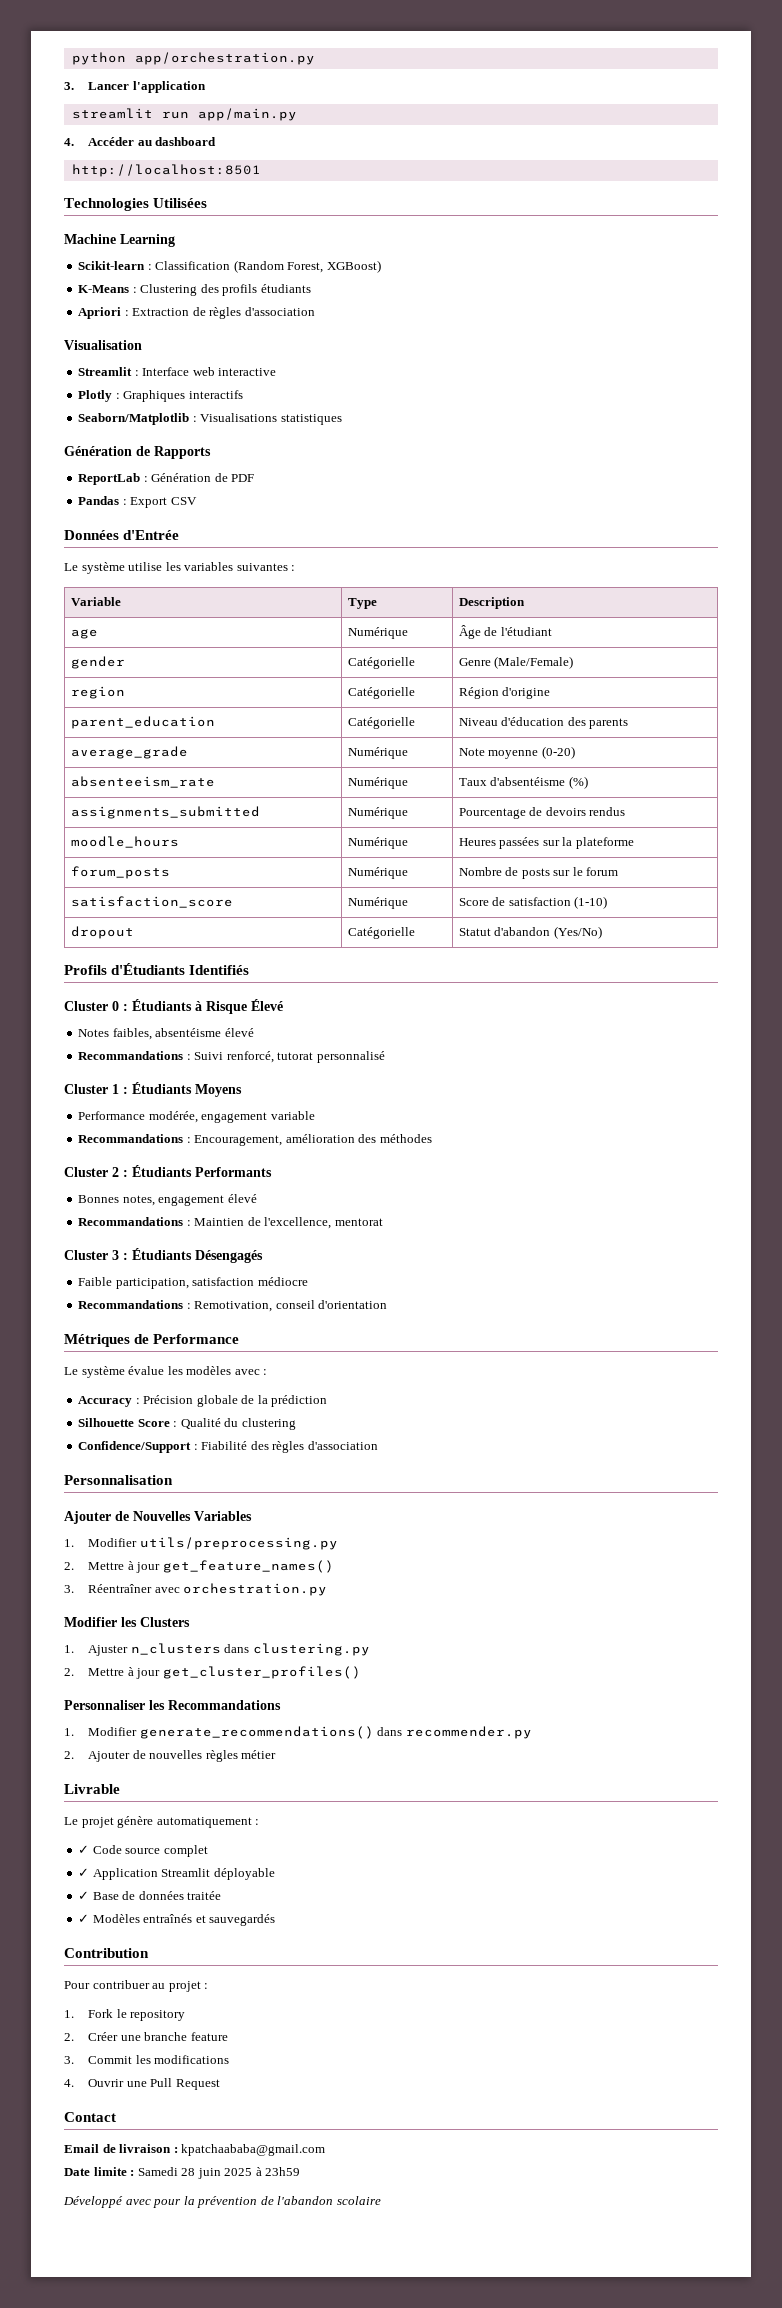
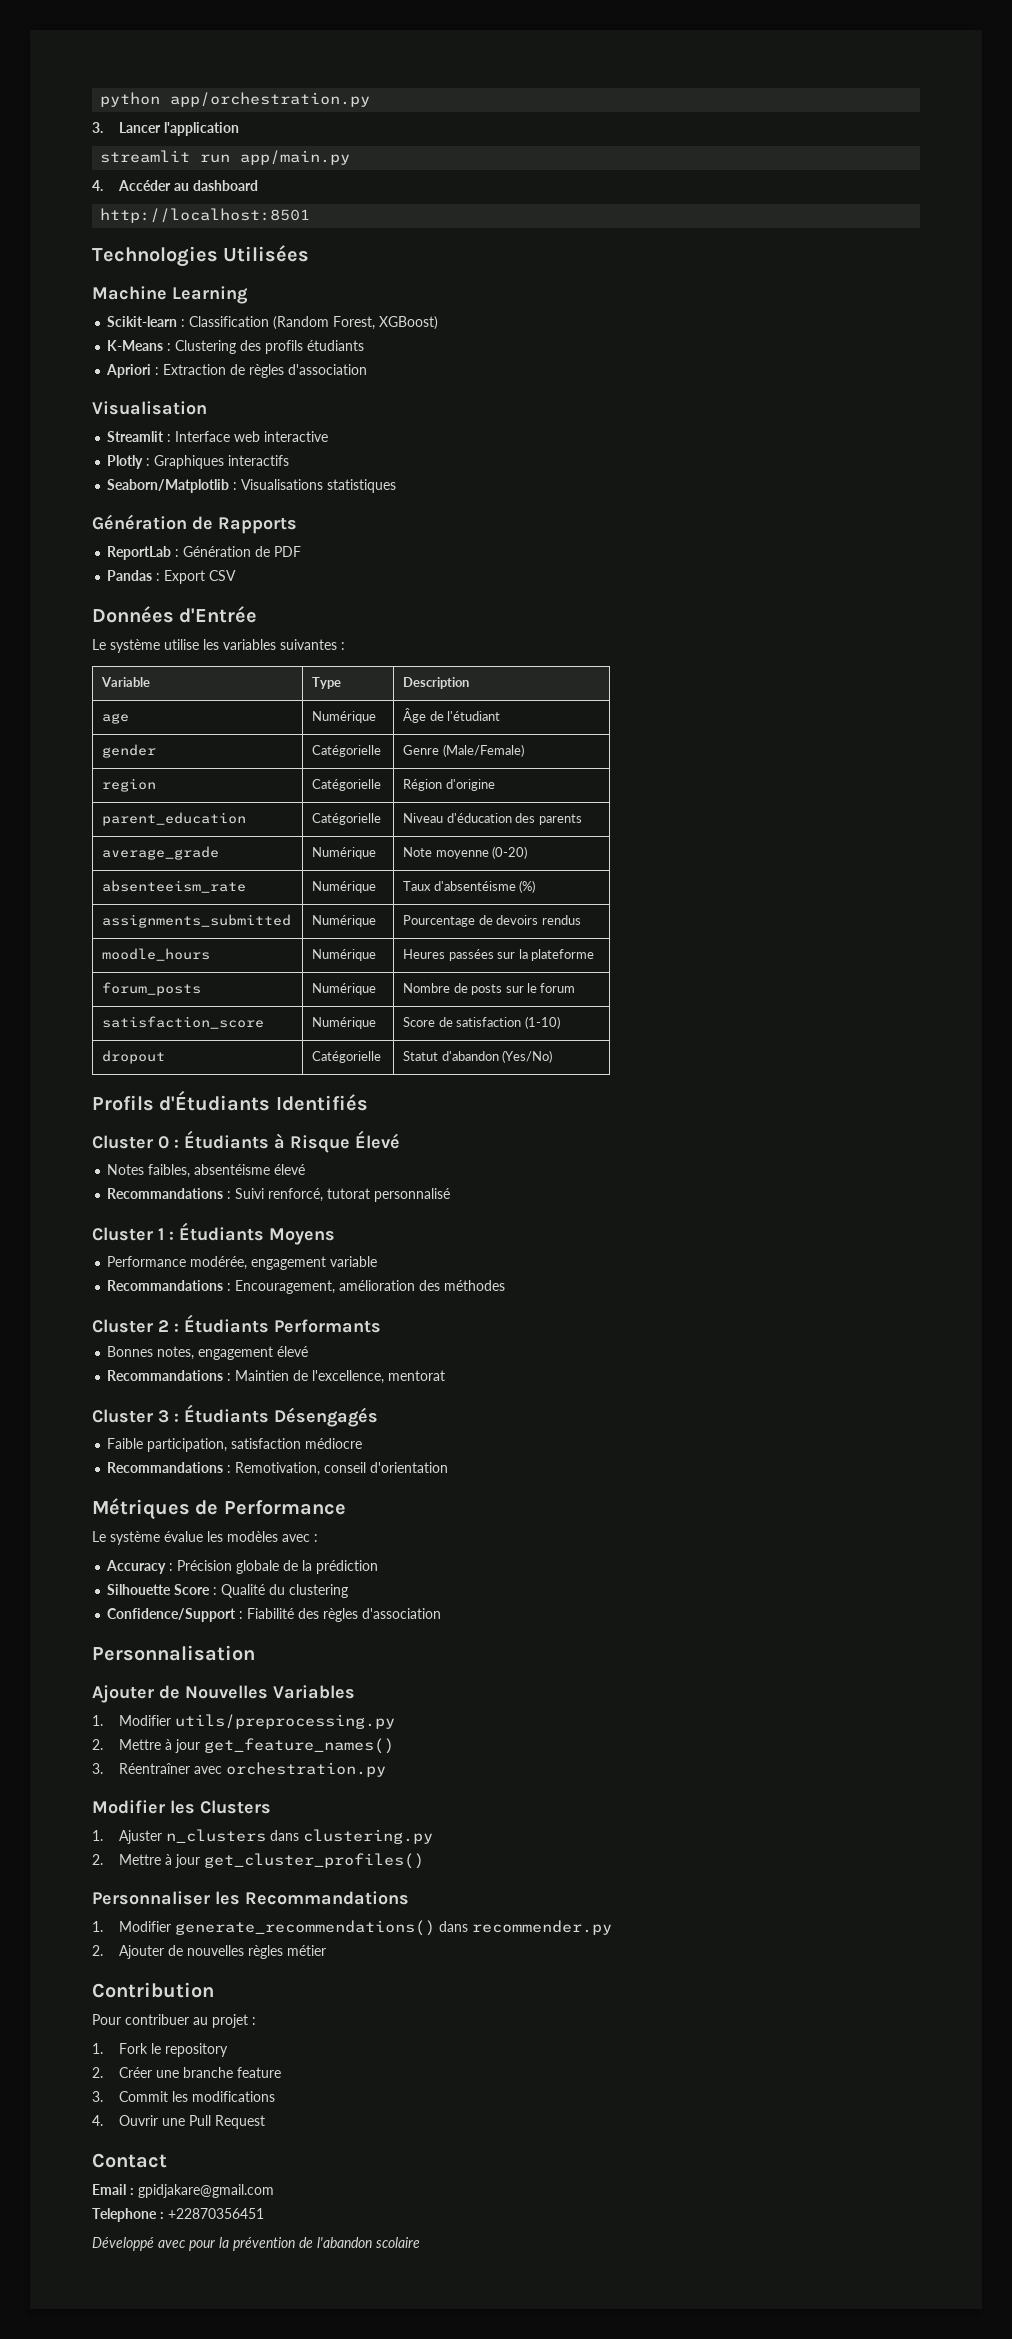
- Livrable
- Le projet génère automatiquement :
- ✓ Code source complet
- ✓ Application Streamlit déployable
- ✓ Base de données traitée
- ✓ Modèles entraînés et sauvegardés
- Email de livraison : kpatchaababa@gmail.com
- Date limite : Samedi 28 juin 2025 à 23h59
+ Email : gpidjakare@gmail.com
+ Telephone : +22870356451

